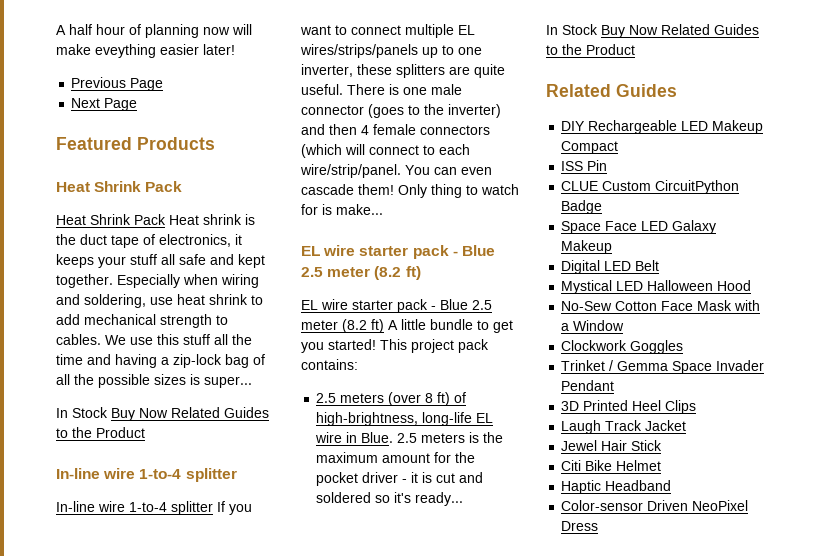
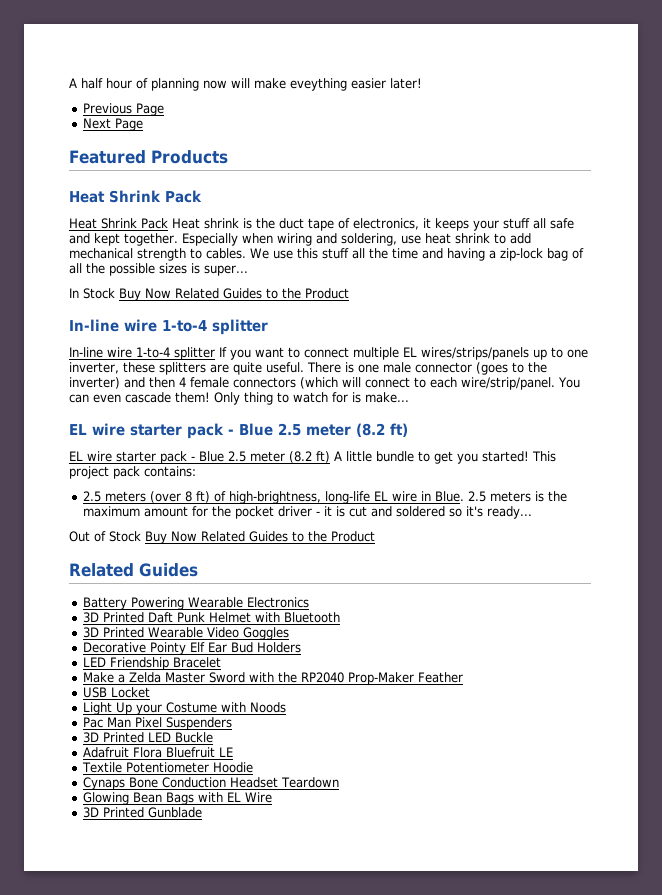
  2.5 meters is the maximum amount for the pocket driver - it is cut and soldered so it's ready...
- In Stock Buy Now Related Guides to the Product
+ Out of Stock Buy Now Related Guides to the Product
- DIY Rechargeable LED Makeup Compact
- ISS Pin
- CLUE Custom CircuitPython Badge
- Space Face LED Galaxy Makeup
- Digital LED Belt
- Mystical LED Halloween Hood
- No-Sew Cotton Face Mask with a Window
- Clockwork Goggles
- Trinket / Gemma Space Invader Pendant
- 3D Printed Heel Clips
- Laugh Track Jacket
- Jewel Hair Stick
- Citi Bike Helmet
- Haptic Headband
- Color-sensor Driven NeoPixel Dress
+ Battery Powering Wearable Electronics
+ 3D Printed Daft Punk Helmet with Bluetooth
+ 3D Printed Wearable Video Goggles
+ Decorative Pointy Elf Ear Bud Holders
+ LED Friendship Bracelet
+ Make a Zelda Master Sword with the RP2040 Prop-Maker Feather
+ USB Locket
+ Light Up your Costume with Noods
+ Pac Man Pixel Suspenders
+ 3D Printed LED Buckle
+ Adafruit Flora Bluefruit LE
+ Textile Potentiometer Hoodie
+ Cynaps Bone Conduction Headset Teardown
+ Glowing Bean Bags with EL Wire
+ 3D Printed Gunblade

